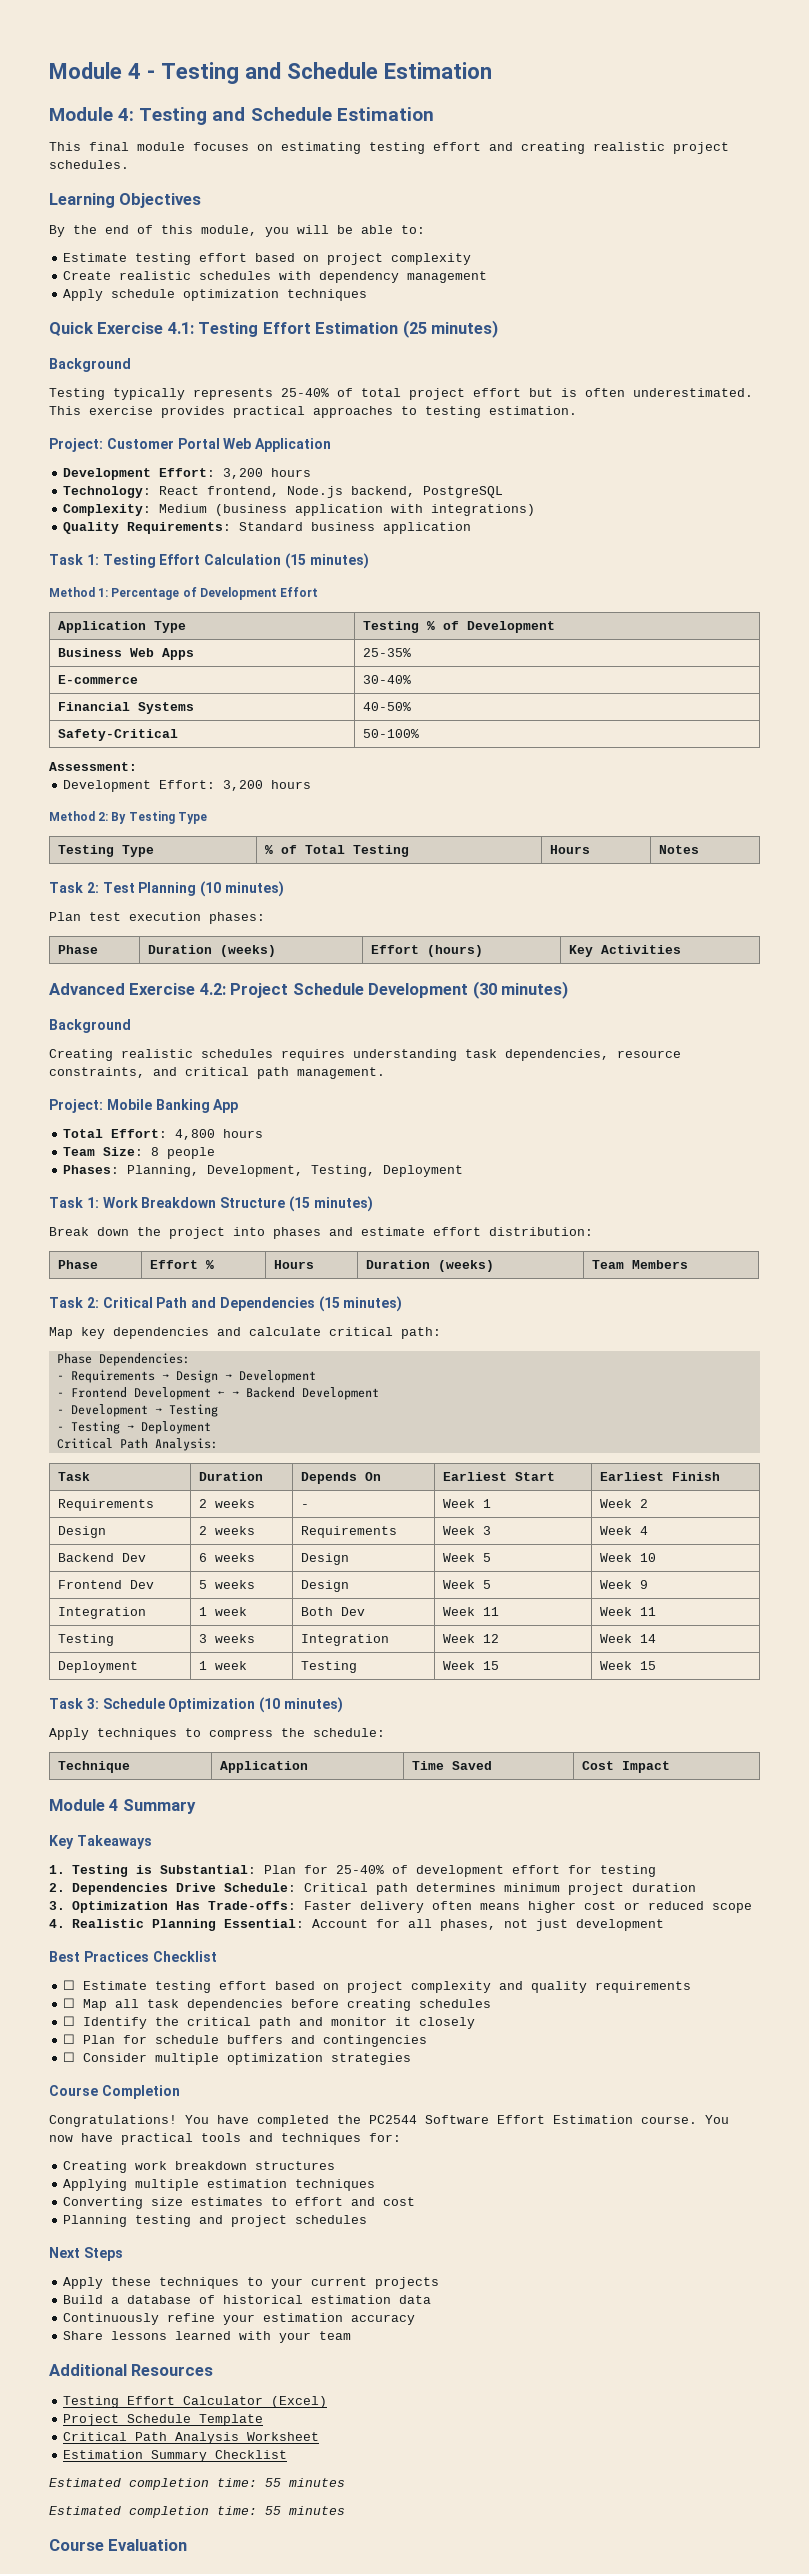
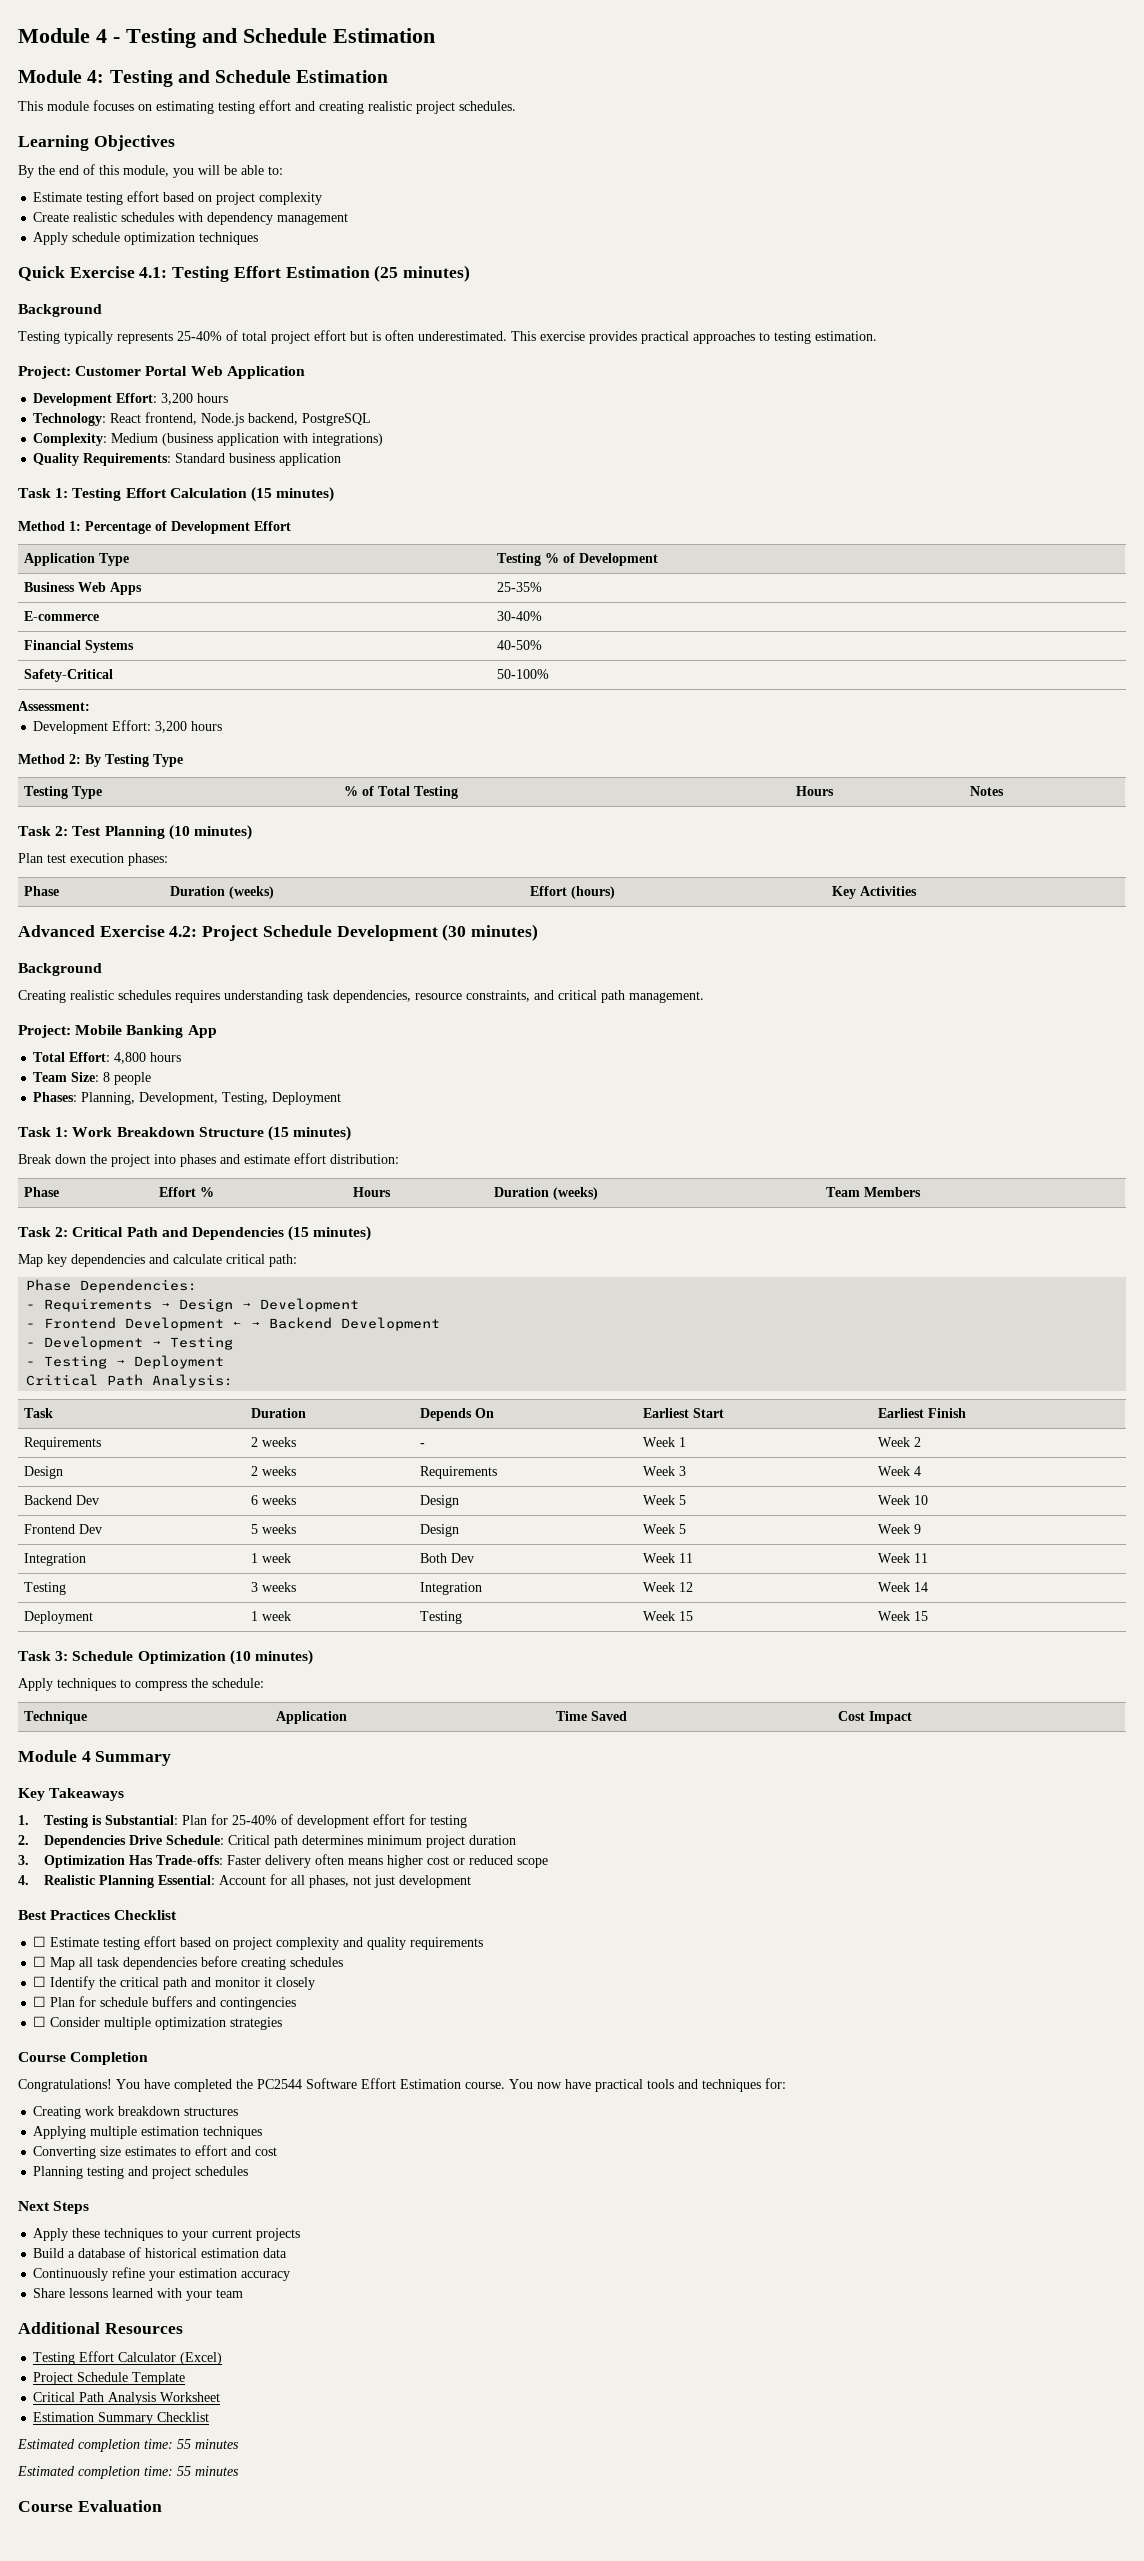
- This final module focuses on estimating testing effort and creating realistic project schedules.
+ This module focuses on estimating testing effort and creating realistic project schedules.

